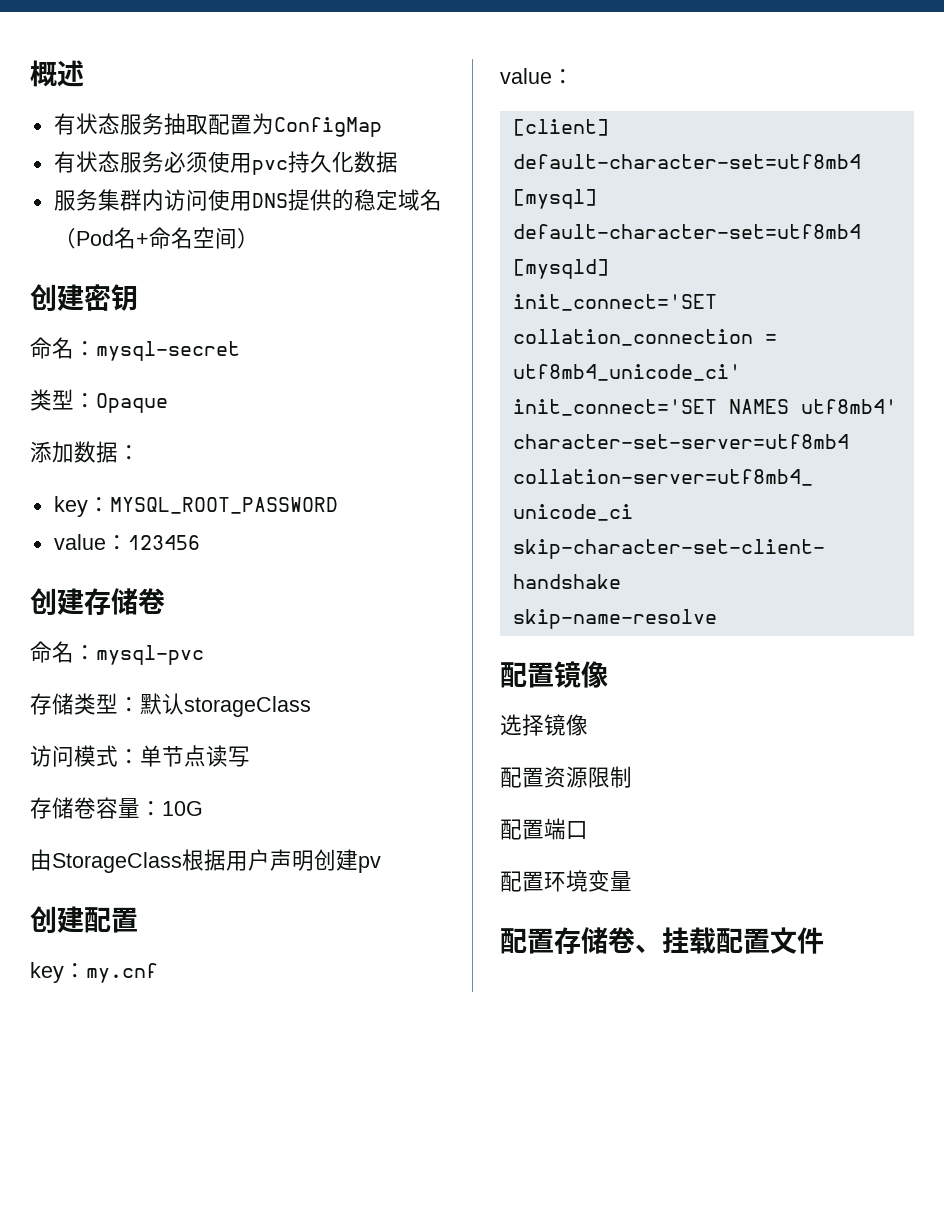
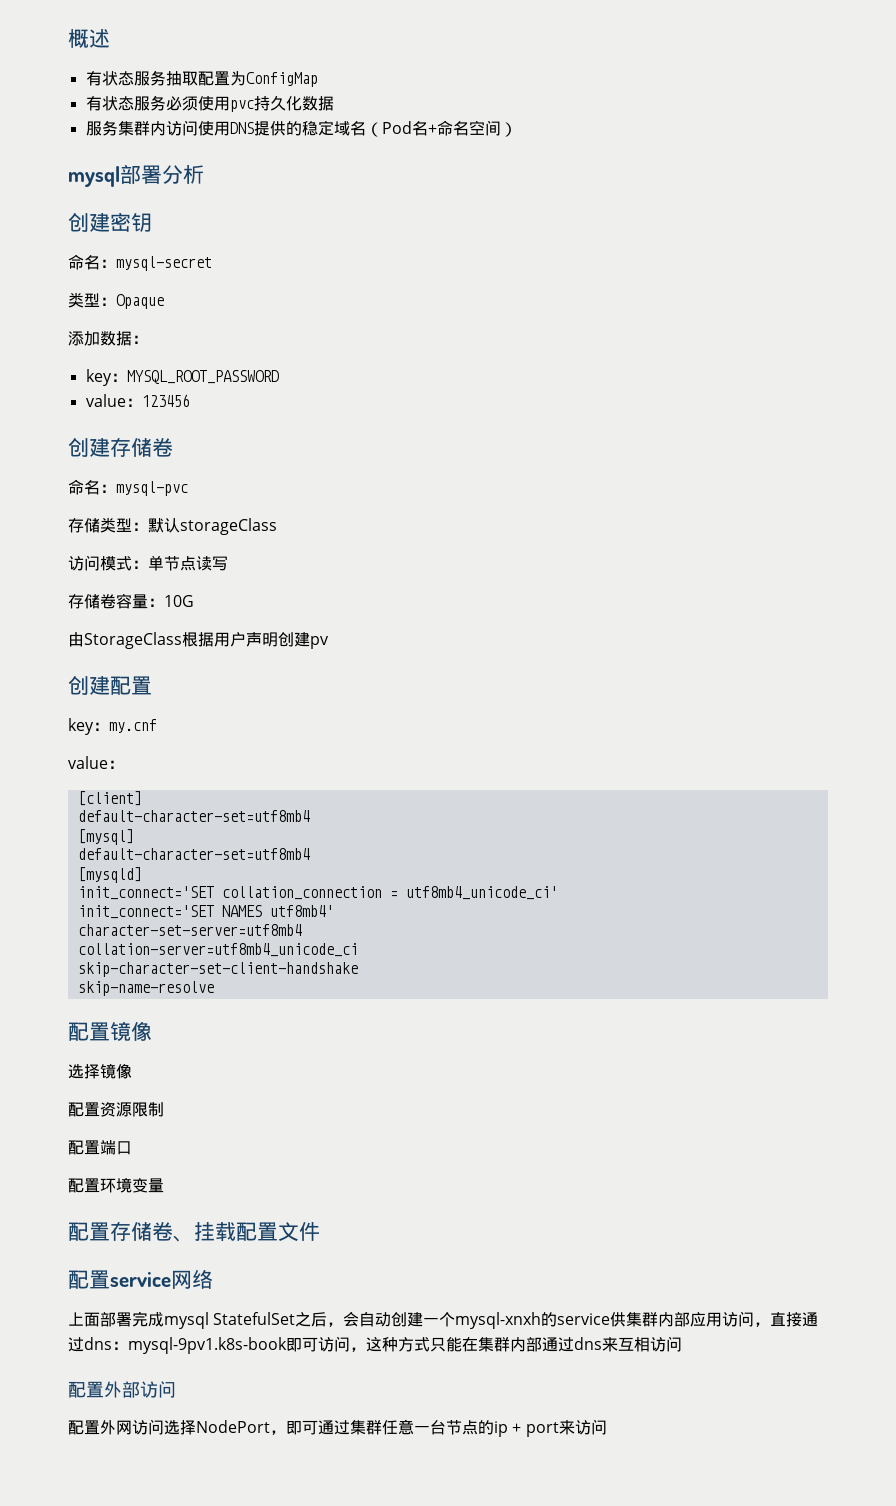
+ mysql部署分析
+ 配置service网络
+ 上面部署完成mysql StatefulSet之后，会自动创建一个mysql-xnxh的service供集群内部应用访问，直接通过dns：mysql-9pv1.k8s-book即可访问，这种方式只能在集群内部通过dns来互相访问
+ 配置外部访问
+ 配置外网访问选择NodePort，即可通过集群任意一台节点的ip + port来访问

